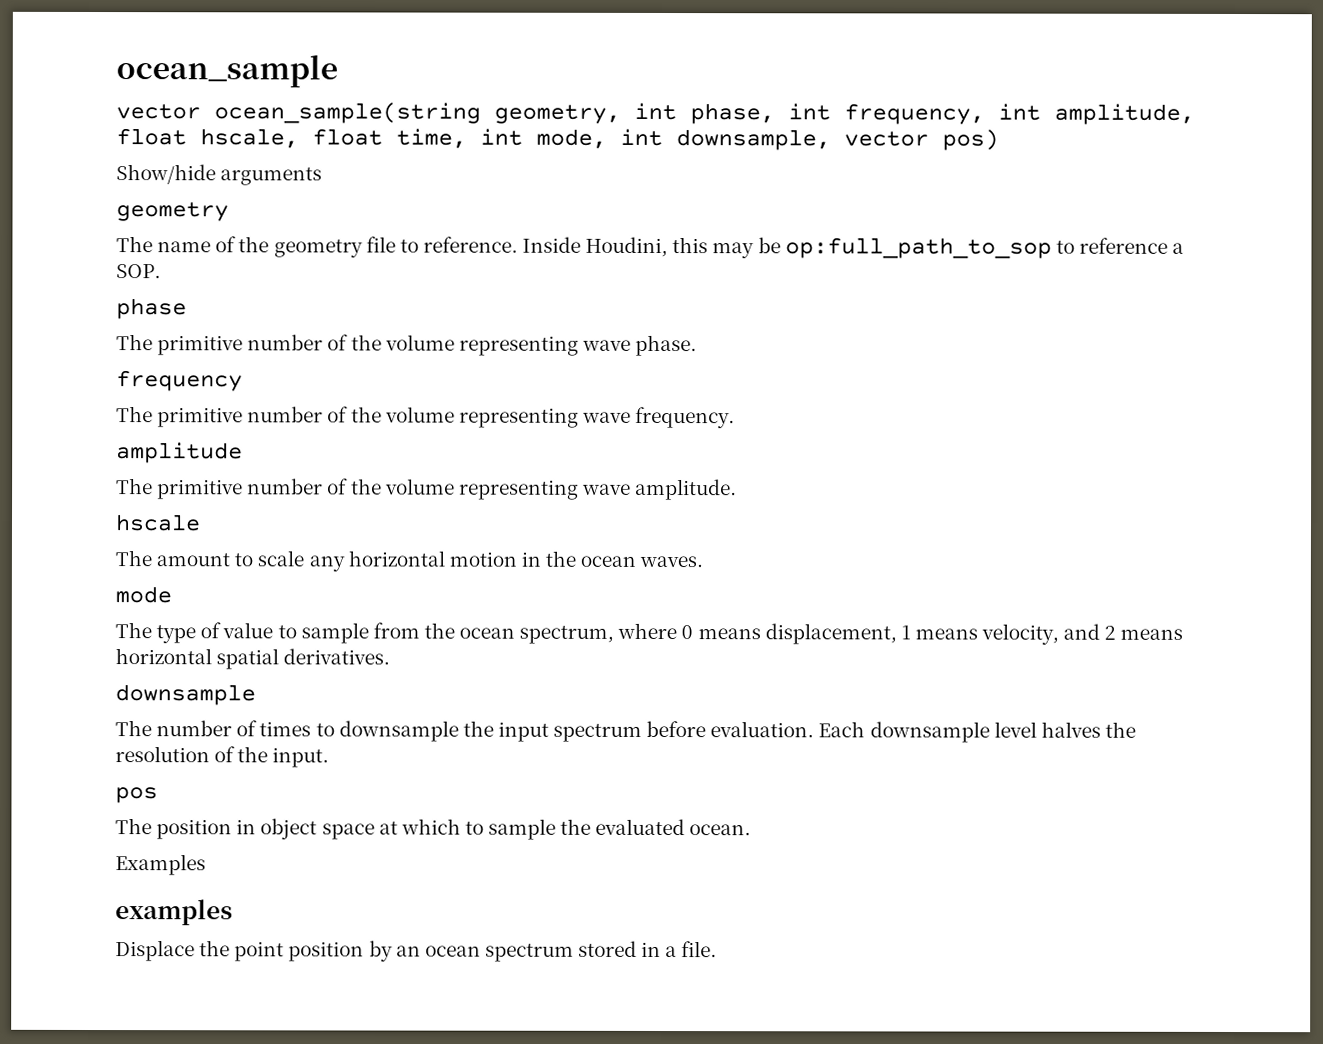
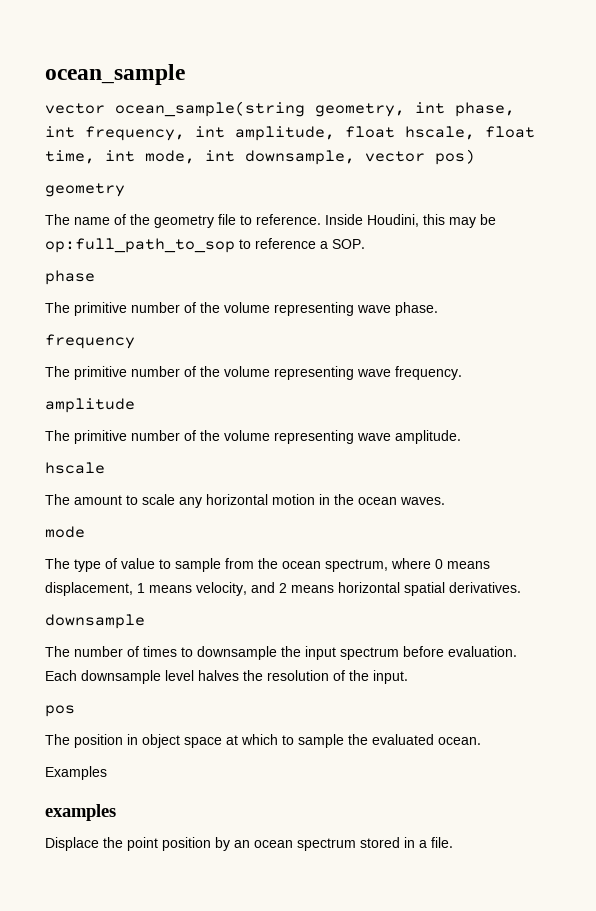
- Show/hide arguments

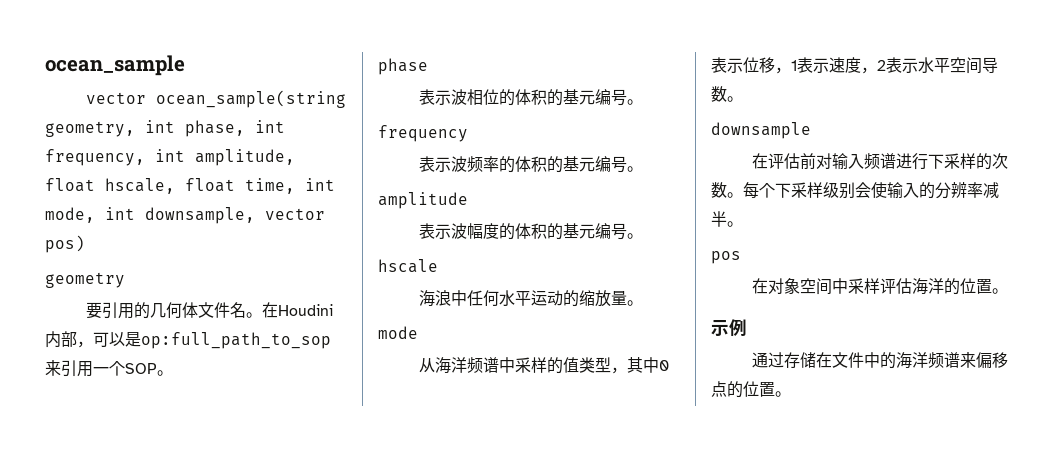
- The name of the geometry file to reference. Inside Houdini, this may be op:full_path_to_sop to reference a SOP.
+ 要引用的几何体文件名。在Houdini内部，可以是op:full_path_to_sop来引用一个SOP。
  phase
- The primitive number of the volume representing wave phase.
+ 表示波相位的体积的基元编号。
  frequency
- The primitive number of the volume representing wave frequency.
+ 表示波频率的体积的基元编号。
  amplitude
- The primitive number of the volume representing wave amplitude.
+ 表示波幅度的体积的基元编号。
  hscale
- The amount to scale any horizontal motion in the ocean waves.
+ 海浪中任何水平运动的缩放量。
  mode
- The type of value to sample from the ocean spectrum, where 0 means displacement, 1 means velocity, and 2 means horizontal spatial derivatives.
+ 从海洋频谱中采样的值类型，其中0表示位移，1表示速度，2表示水平空间导数。
  downsample
- The number of times to downsample the input spectrum before evaluation. Each downsample level halves the resolution of the input.
+ 在评估前对输入频谱进行下采样的次数。每个下采样级别会使输入的分辨率减半。
  pos
- The position in object space at which to sample the evaluated ocean.
- Examples
- examples
- Displace the point position by an ocean spectrum stored in a file.
+ 在对象空间中采样评估海洋的位置。
+ 示例
+ 通过存储在文件中的海洋频谱来偏移点的位置。

